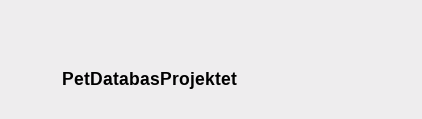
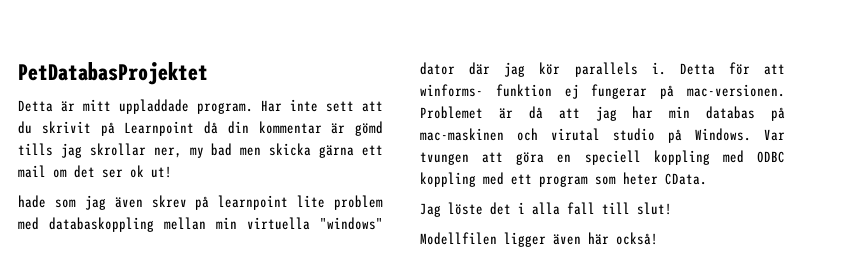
+ Detta är mitt uppladdade program. Har inte sett att du skrivit på Learnpoint då din kommentar är gömd tills jag skrollar ner, my bad men skicka gärna ett mail om det ser ok ut!
+ hade som jag även skrev på learnpoint lite problem med databaskoppling mellan min virtuella "windows" dator där jag kör parallels i. Detta för att winforms- funktion ej fungerar på mac-versionen. Problemet är då att jag har min databas på mac-maskinen och virutal studio på Windows. Var tvungen att göra en speciell koppling med ODBC koppling med ett program som heter CData.
+ Jag löste det i alla fall till slut!
+ Modellfilen ligger även här också!

